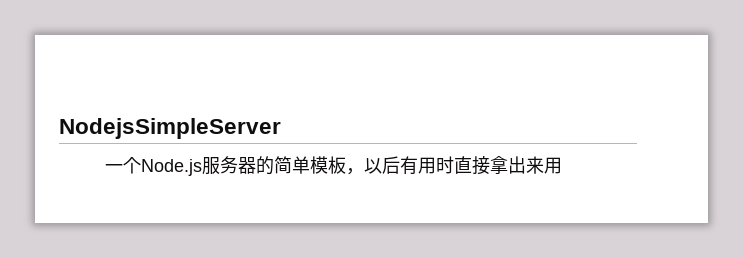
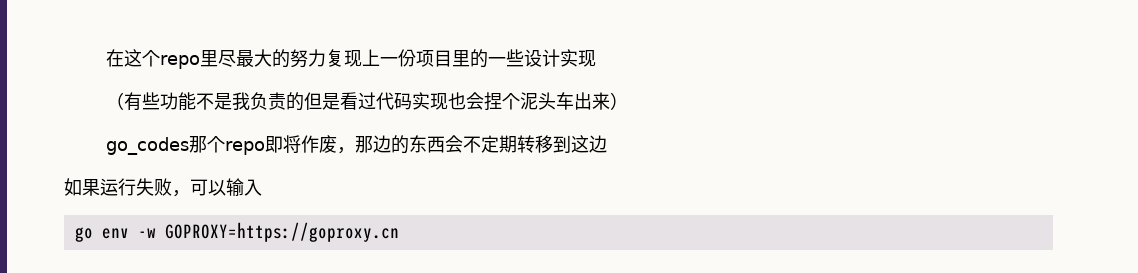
- NodejsSimpleServer
- 一个Node.js服务器的简单模板，以后有用时直接拿出来用
+ 在这个repo里尽最大的努力复现上一份项目里的一些设计实现
+ （有些功能不是我负责的但是看过代码实现也会捏个泥头车出来）
+ go_codes那个repo即将作废，那边的东西会不定期转移到这边
+ 如果运行失败，可以输入
+ go env -w GOPROXY=https://goproxy.cn

